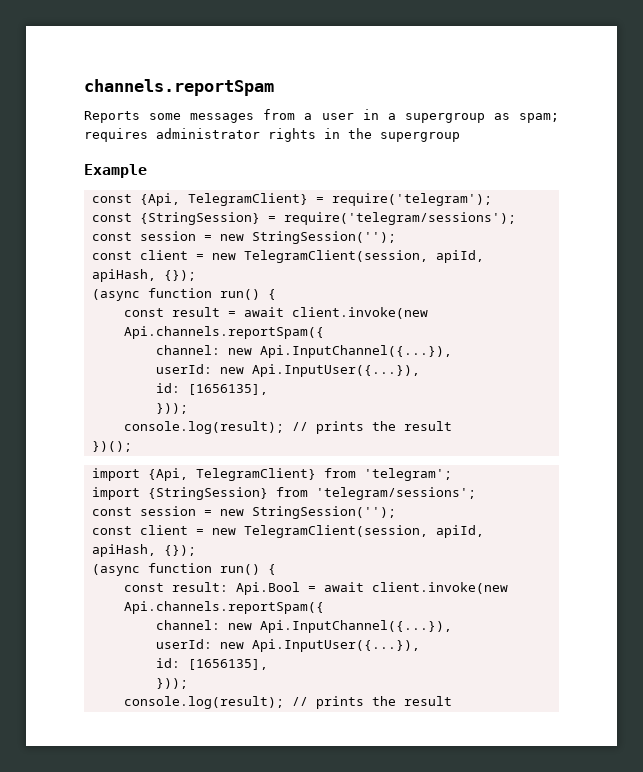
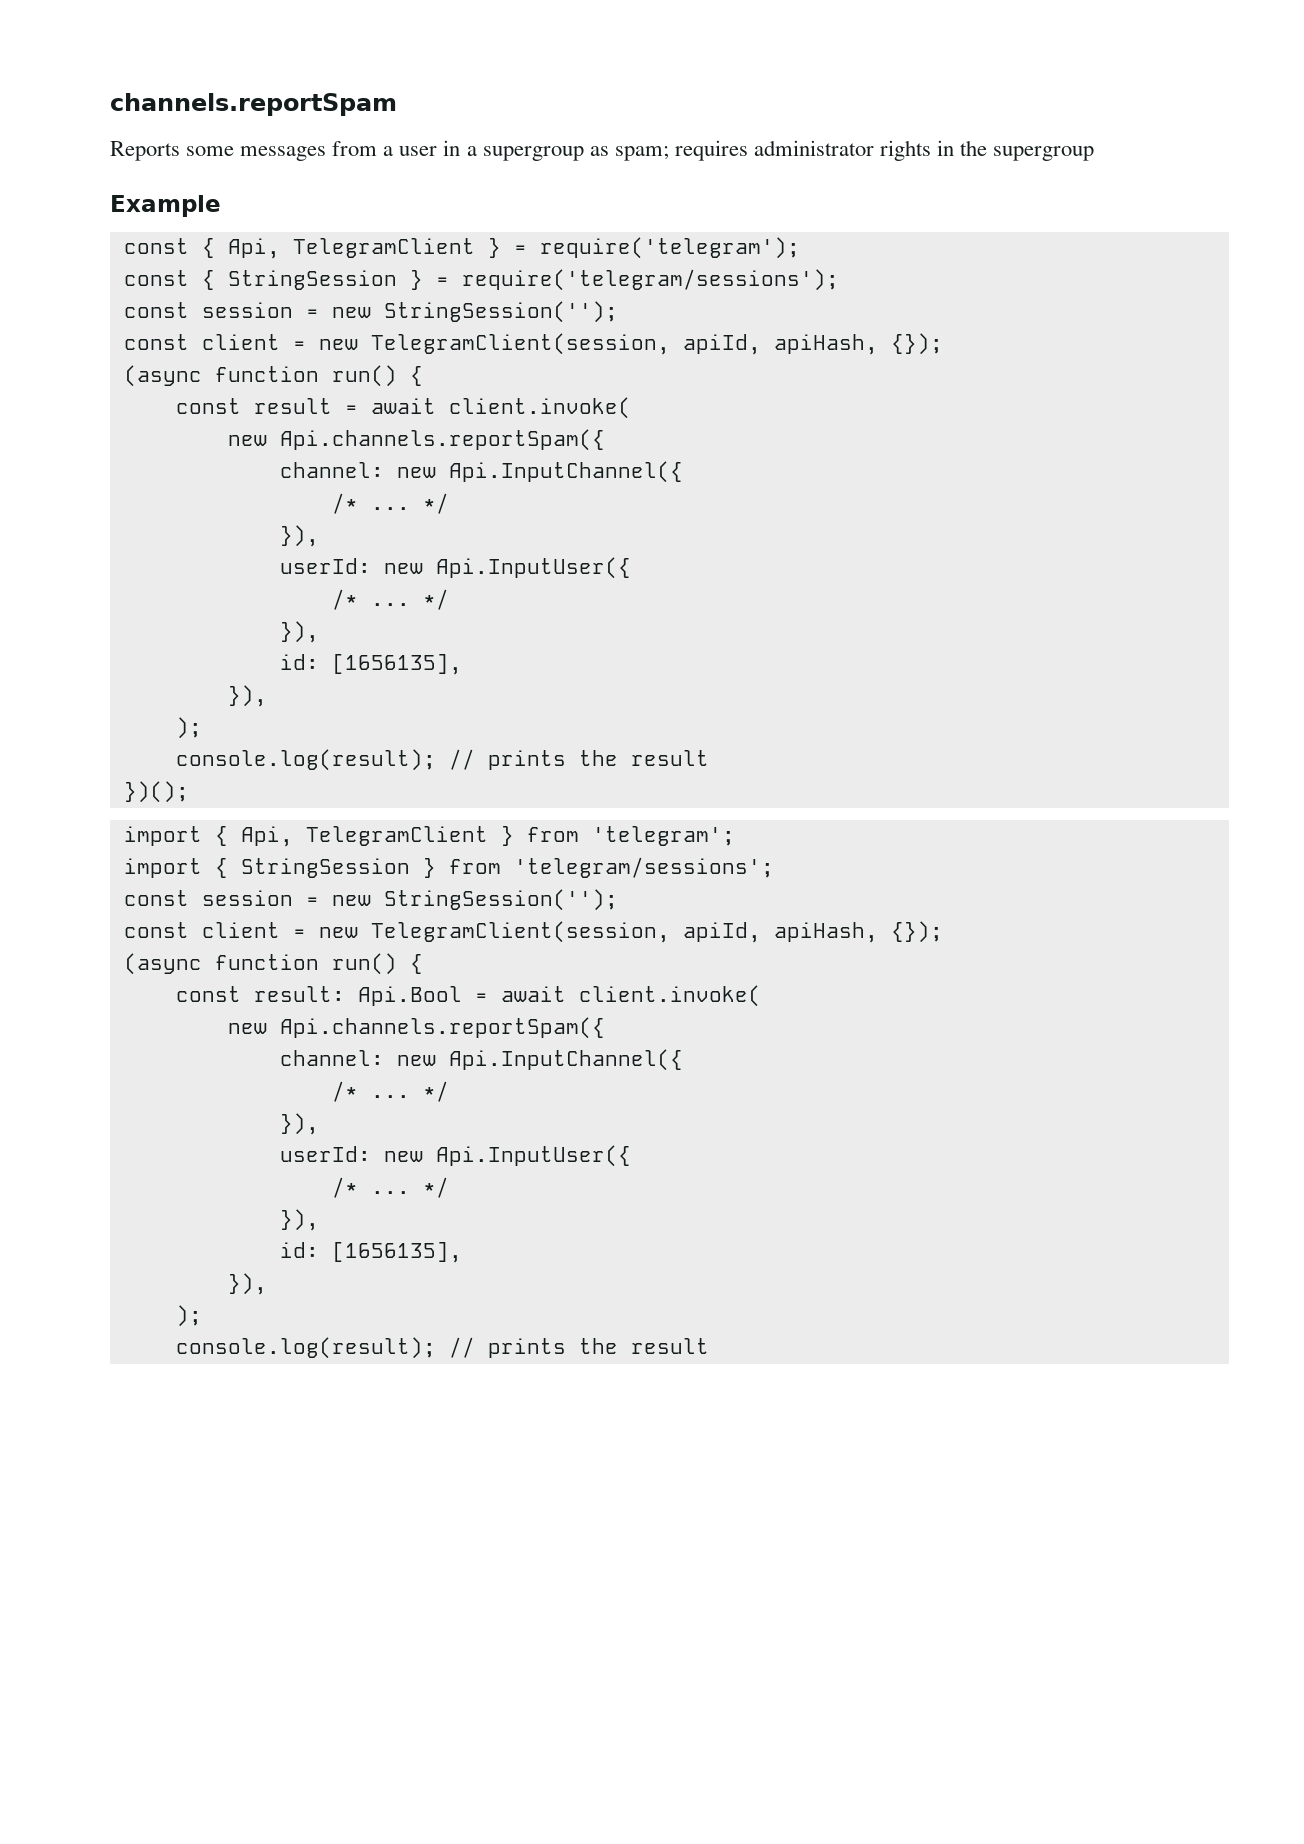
- const {Api, TelegramClient} = require('telegram');
+ const { Api, TelegramClient } = require('telegram');
- const {StringSession} = require('telegram/sessions');
+ const { StringSession } = require('telegram/sessions');
- const result = await client.invoke(new Api.channels.reportSpam({
- channel: new Api.InputChannel({...}),
- userId: new Api.InputUser({...}),
+ const result = await client.invoke(
+ new Api.channels.reportSpam({
+ channel: new Api.InputChannel({
+ /* ... */
+ }),
+ userId: new Api.InputUser({
+ /* ... */
+ }),
  id: [1656135],
- }));
+ }),
+ );
- import {Api, TelegramClient} from 'telegram';
+ import { Api, TelegramClient } from 'telegram';
- import {StringSession} from 'telegram/sessions';
+ import { StringSession } from 'telegram/sessions';
- const result: Api.Bool = await client.invoke(new Api.channels.reportSpam({
- channel: new Api.InputChannel({...}),
- userId: new Api.InputUser({...}),
+ const result: Api.Bool = await client.invoke(
+ new Api.channels.reportSpam({
+ channel: new Api.InputChannel({
+ /* ... */
+ }),
+ userId: new Api.InputUser({
+ /* ... */
+ }),
  id: [1656135],
- }));
+ }),
+ );

